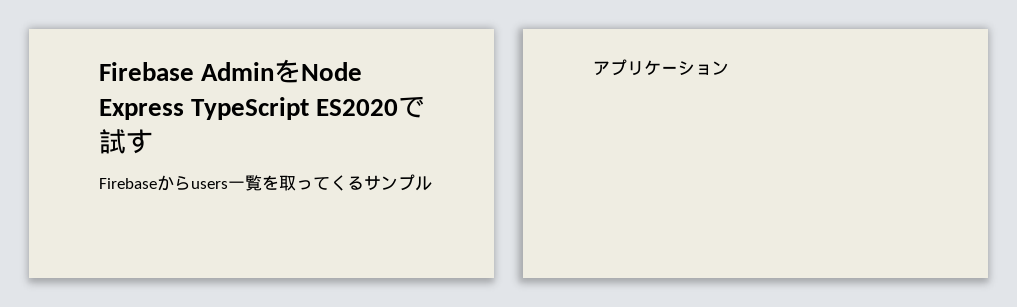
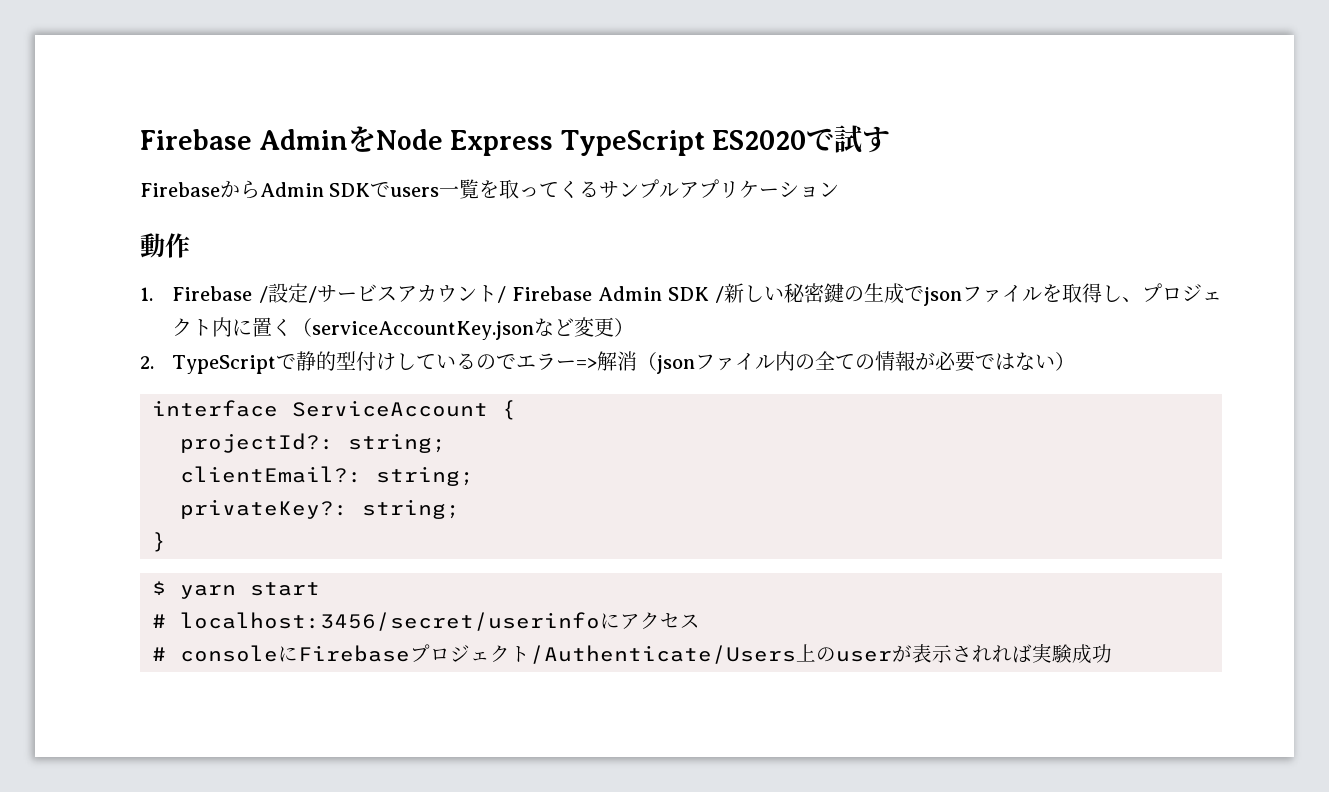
- Firebaseからusers一覧を取ってくるサンプルアプリケーション
+ FirebaseからAdmin SDKでusers一覧を取ってくるサンプルアプリケーション
+ 動作
+ 1. Firebase /設定/サービスアカウント/ Firebase Admin SDK /新しい秘密鍵の生成でjsonファイルを取得し、プロジェクト内に置く（serviceAccountKey.jsonなど変更）
+ 2. TypeScriptで静的型付けしているのでエラー=>解消（jsonファイル内の全ての情報が必要ではない）
+ interface ServiceAccount {
+ projectId?: string;
+ clientEmail?: string;
+ privateKey?: string;
+ }
+ $ yarn start
+ # localhost:3456/secret/userinfoにアクセス
+ # consoleにFirebaseプロジェクト/Authenticate/Users上のuserが表示されれば実験成功

